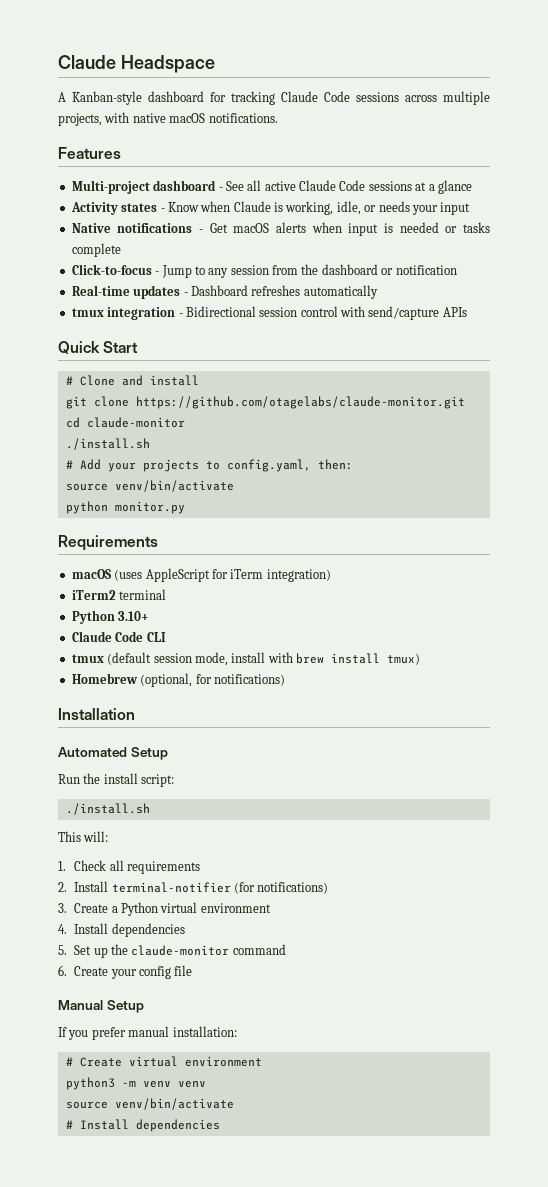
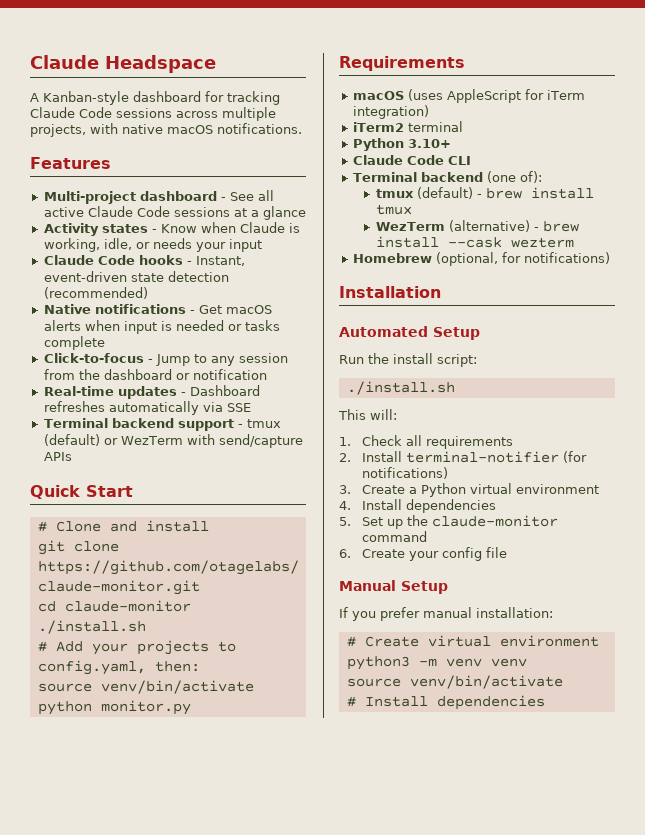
+ Claude Code hooks - Instant, event-driven state detection (recommended)
- Real-time updates - Dashboard refreshes automatically
- tmux integration - Bidirectional session control with send/capture APIs
+ Real-time updates - Dashboard refreshes automatically via SSE
+ Terminal backend support - tmux (default) or WezTerm with send/capture APIs
- tmux (default session mode, install with brew install tmux)
+ Terminal backend (one of):
+ tmux (default) - brew install tmux
+ WezTerm (alternative) - brew install --cask wezterm

